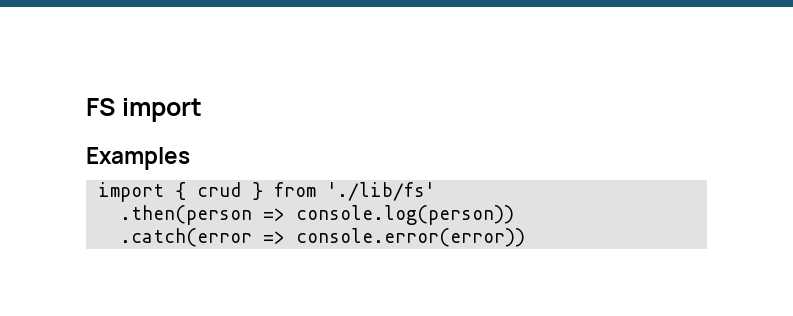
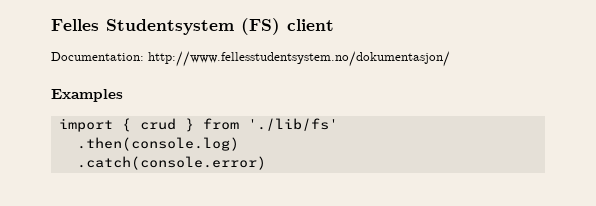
- FS import
+ Felles Studentsystem (FS) client
+ Documentation: http://www.fellesstudentsystem.no/dokumentasjon/
- .then(person => console.log(person))
- .catch(error => console.error(error))
+ .then(console.log)
+ .catch(console.error)

